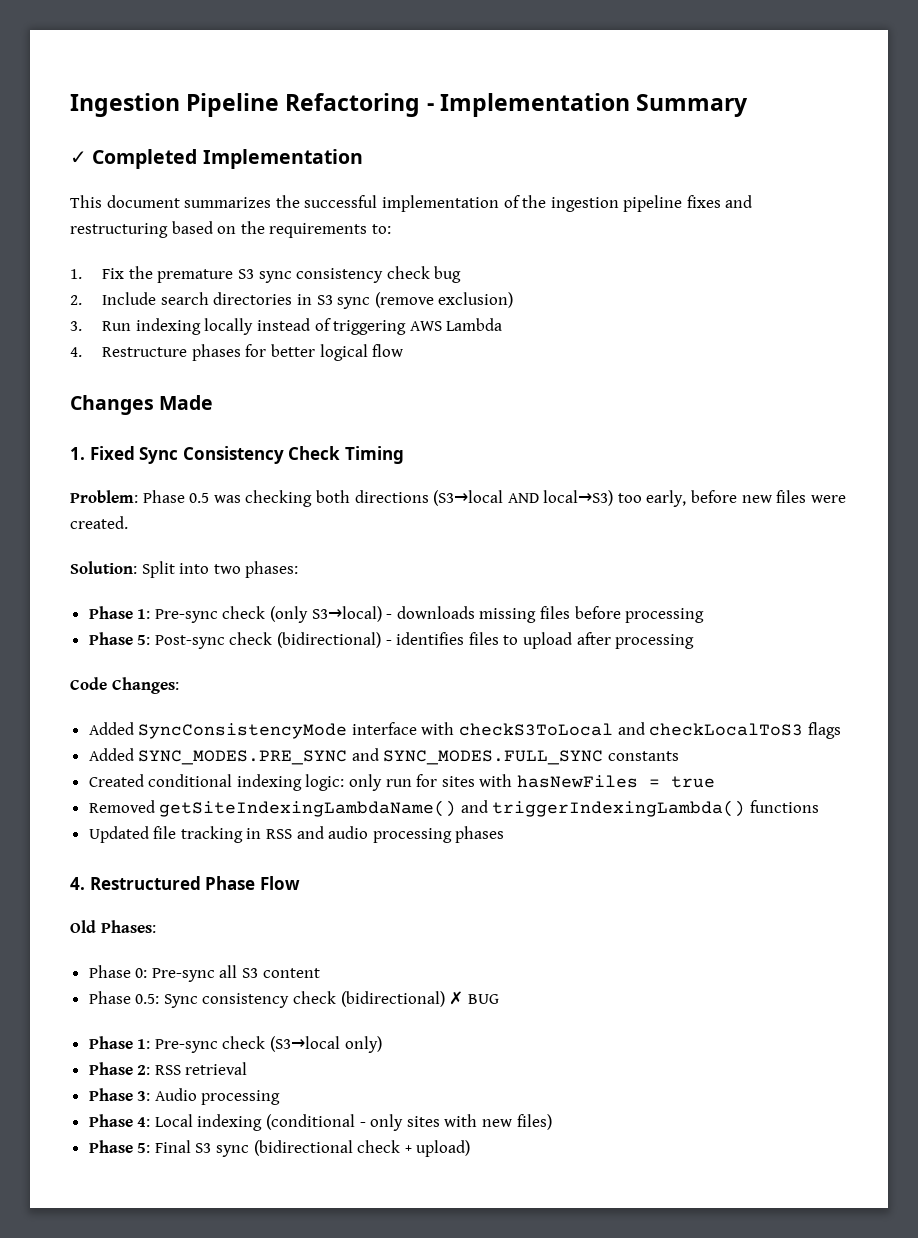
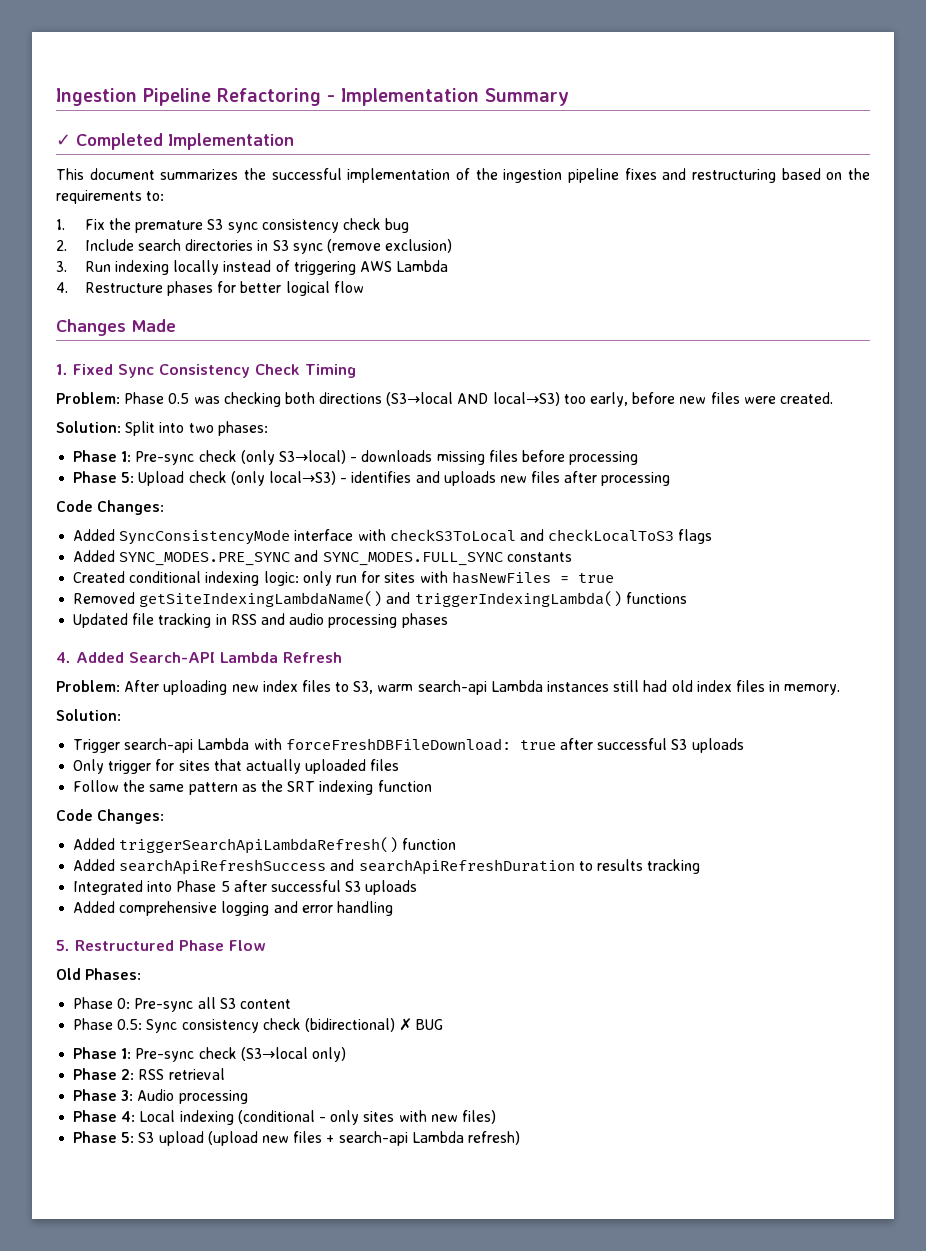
- Phase 5: Post-sync check (bidirectional) - identifies files to upload after processing
+ Phase 5: Upload check (only local→S3) - identifies and uploads new files after processing
- 4. Restructured Phase Flow
+ 4. Added Search-API Lambda Refresh
+ Problem: After uploading new index files to S3, warm search-api Lambda instances still had old index files in memory.
+ Solution:
+ Trigger search-api Lambda with forceFreshDBFileDownload: true after successful S3 uploads
+ Only trigger for sites that actually uploaded files
+ Follow the same pattern as the SRT indexing function
+ Code Changes:
+ Added triggerSearchApiLambdaRefresh() function
+ Added searchApiRefreshSuccess and searchApiRefreshDuration to results tracking
+ Integrated into Phase 5 after successful S3 uploads
+ Added comprehensive logging and error handling
+ 5. Restructured Phase Flow
- Phase 5: Final S3 sync (bidirectional check + upload)
+ Phase 5: S3 upload (upload new files + search-api Lambda refresh)

